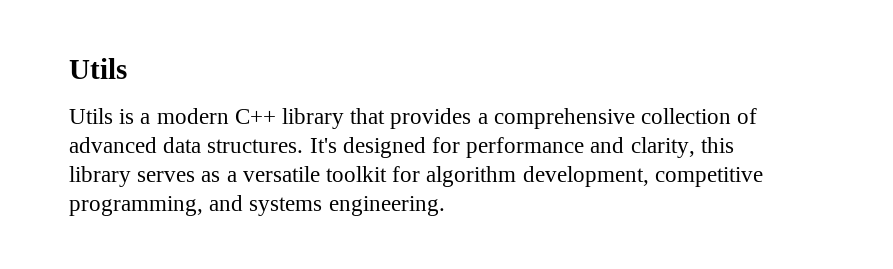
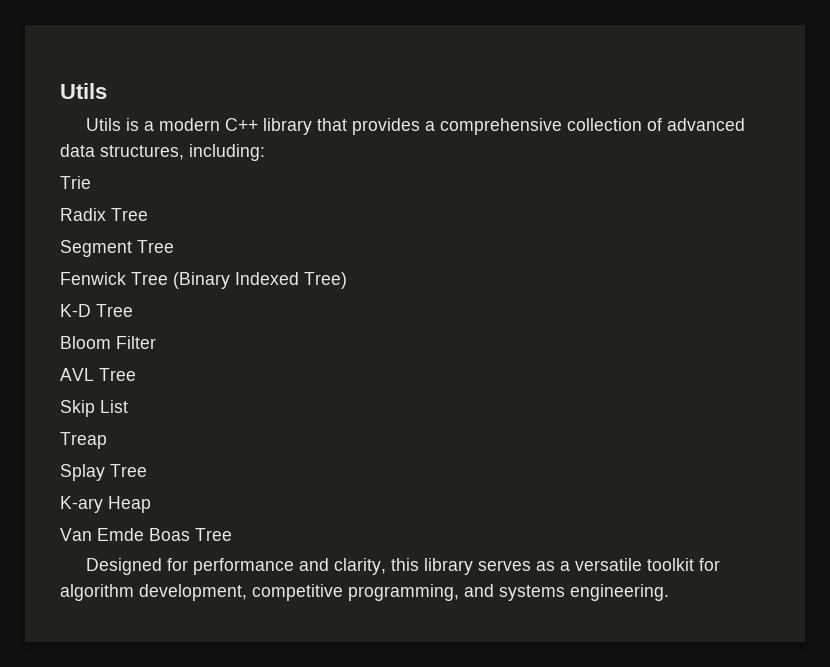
- Utils is a modern C++ library that provides a comprehensive collection of advanced data structures. It's designed for performance and clarity, this library serves as a versatile toolkit for algorithm development, competitive programming, and systems engineering.
+ Utils is a modern C++ library that provides a comprehensive collection of advanced data structures, including:
+ Trie
+ Radix Tree
+ Segment Tree
+ Fenwick Tree (Binary Indexed Tree)
+ K-D Tree
+ Bloom Filter
+ AVL Tree
+ Skip List
+ Treap
+ Splay Tree
+ K-ary Heap
+ Van Emde Boas Tree
+ Designed for performance and clarity, this library serves as a versatile toolkit for algorithm development, competitive programming, and systems engineering.

